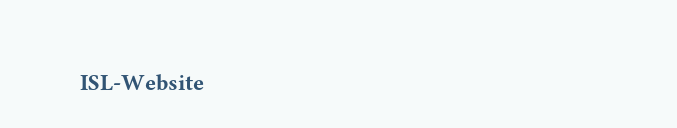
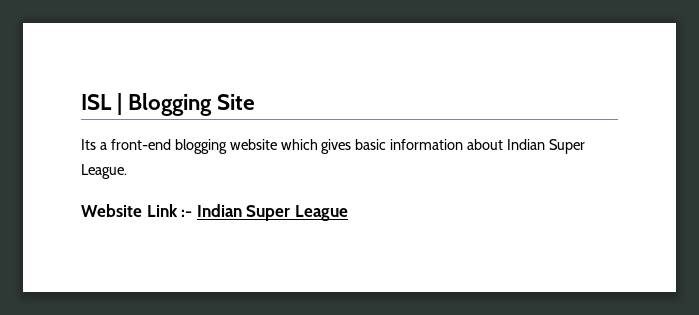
- ISL-Website
+ ISL | Blogging Site
+ Its a front-end blogging website which gives basic information about Indian Super League.
+ Website Link :- Indian Super League

